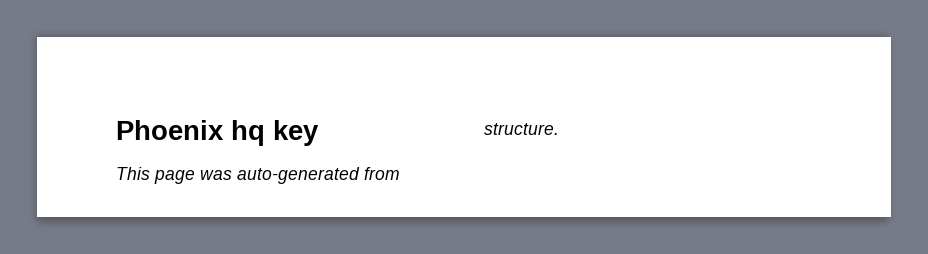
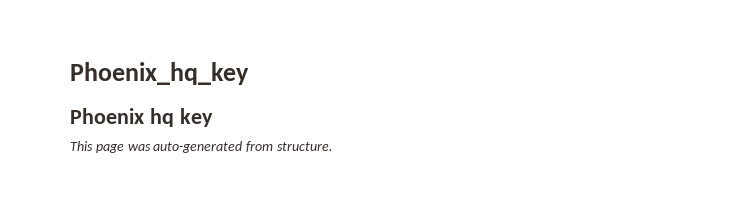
+ Phoenix_hq_key

